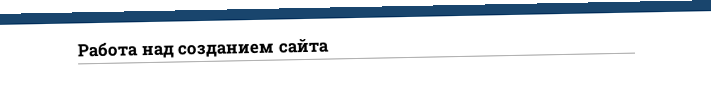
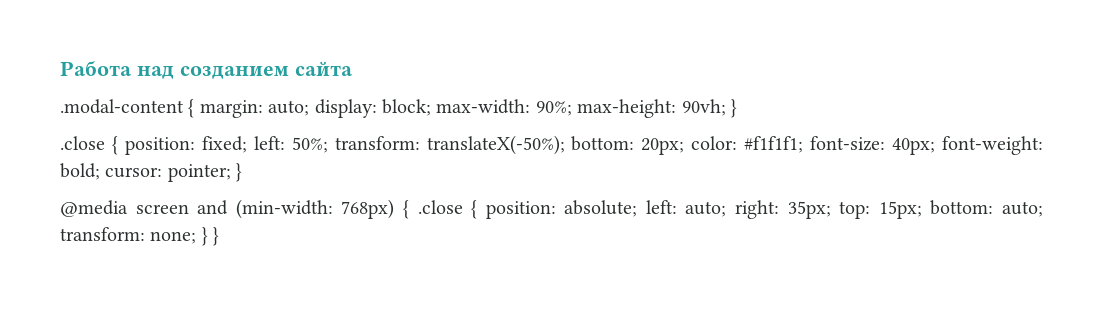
+ .modal-content { margin: auto; display: block; max-width: 90%; max-height: 90vh; }
+ .close { position: fixed; left: 50%; transform: translateX(-50%); bottom: 20px; color: #f1f1f1; font-size: 40px; font-weight: bold; cursor: pointer; }
+ @media screen and (min-width: 768px) { .close { position: absolute; left: auto; right: 35px; top: 15px; bottom: auto; transform: none; } }

